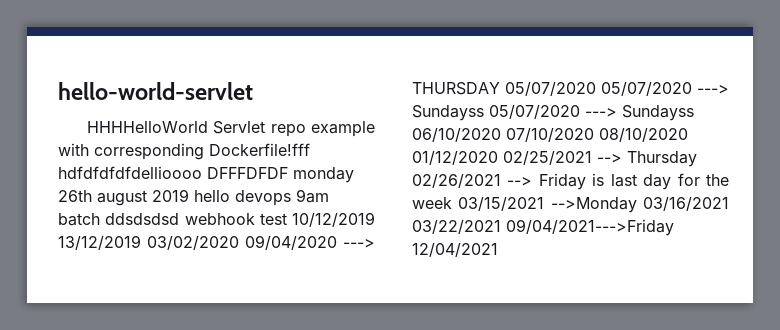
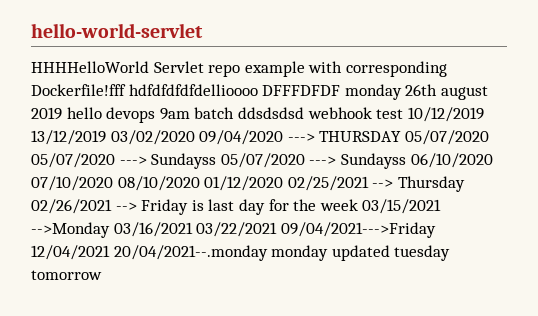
- HHHHelloWorld Servlet repo example with corresponding Dockerfile!fff hdfdfdfdfdellioooo DFFFDFDF monday 26th august 2019 hello devops 9am batch ddsdsdsd webhook test 10/12/2019 13/12/2019 03/02/2020 09/04/2020 ---> THURSDAY 05/07/2020 05/07/2020 ---> Sundayss 05/07/2020 ---> Sundayss 06/10/2020 07/10/2020 08/10/2020 01/12/2020 02/25/2021 --> Thursday 02/26/2021 --> Friday is last day for the week 03/15/2021 -->Monday 03/16/2021 03/22/2021 09/04/2021--->Friday 12/04/2021
+ HHHHelloWorld Servlet repo example with corresponding Dockerfile!fff hdfdfdfdfdellioooo DFFFDFDF monday 26th august 2019 hello devops 9am batch ddsdsdsd webhook test 10/12/2019 13/12/2019 03/02/2020 09/04/2020 ---> THURSDAY 05/07/2020 05/07/2020 ---> Sundayss 05/07/2020 ---> Sundayss 06/10/2020 07/10/2020 08/10/2020 01/12/2020 02/25/2021 --> Thursday 02/26/2021 --> Friday is last day for the week 03/15/2021 -->Monday 03/16/2021 03/22/2021 09/04/2021--->Friday 12/04/2021 20/04/2021--.monday monday updated tuesday tomorrow

